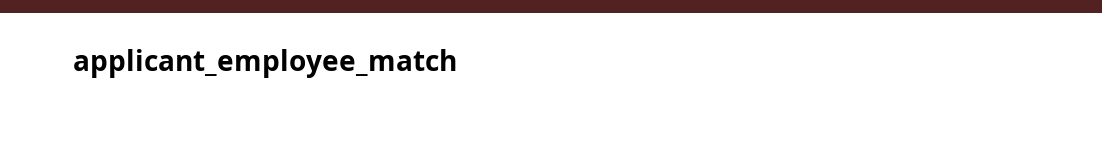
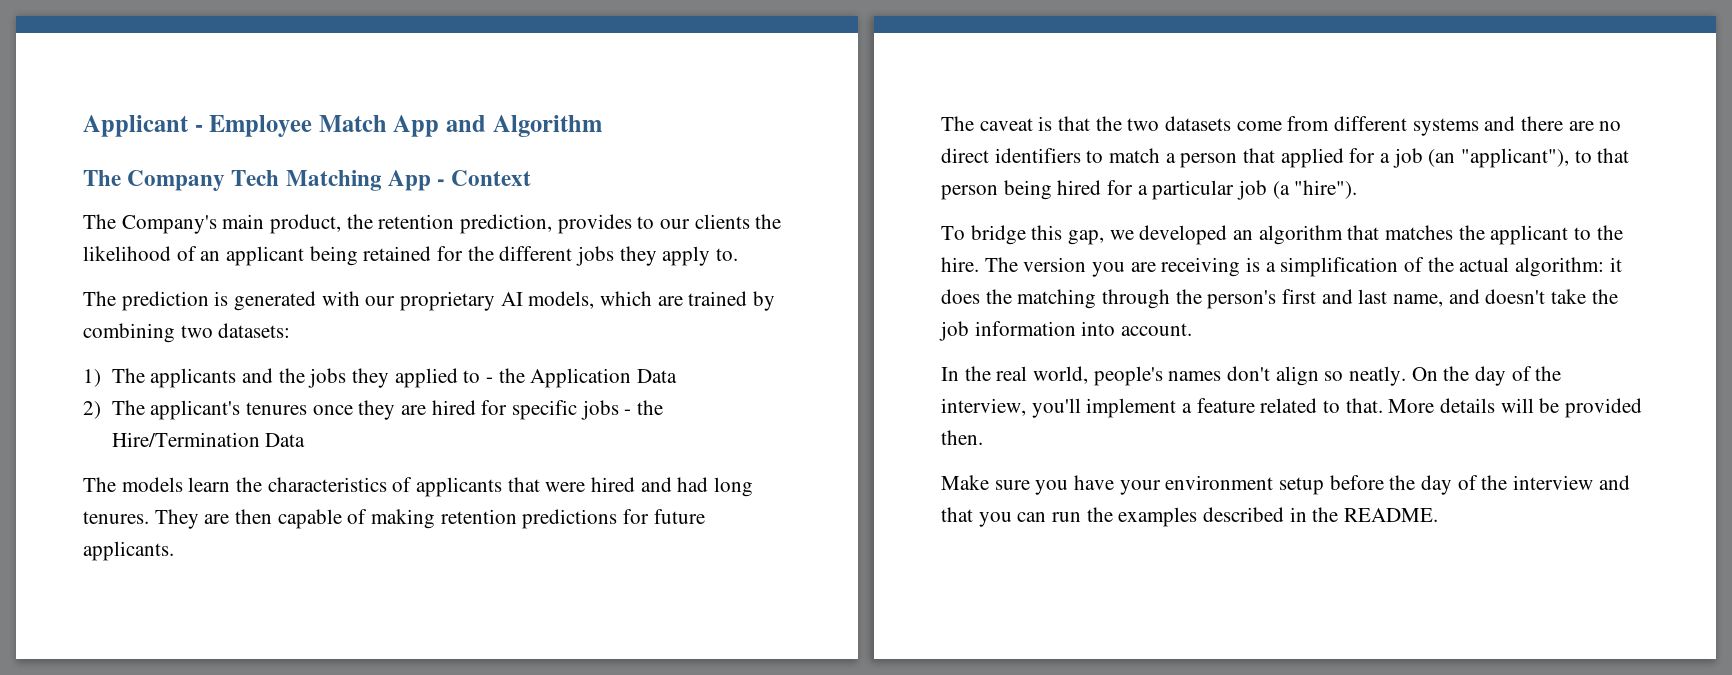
- applicant_employee_match
+ Applicant - Employee Match App and Algorithm
+ The Company Tech Matching App - Context
+ The Company's main product, the retention prediction, provides to our clients the likelihood of an applicant being retained for the different jobs they apply to.
+ The prediction is generated with our proprietary AI models, which are trained by combining two datasets:
+ 1) The applicants and the jobs they applied to - the Application Data
+ 2) The applicant's tenures once they are hired for specific jobs - the Hire/Termination Data
+ The models learn the characteristics of applicants that were hired and had long tenures. They are then capable of making retention predictions for future applicants.
+ The caveat is that the two datasets come from different systems and there are no direct identifiers to match a person that applied for a job (an "applicant"), to that person being hired for a particular job (a "hire").
+ To bridge this gap, we developed an algorithm that matches the applicant to the hire. The version you are receiving is a simplification of the actual algorithm: it does the matching through the person's first and last name, and doesn't take the job information into account.
+ In the real world, people's names don't align so neatly. On the day of the interview, you'll implement a feature related to that. More details will be provided then.
+ Make sure you have your environment setup before the day of the interview and that you can run the examples described in the README.

